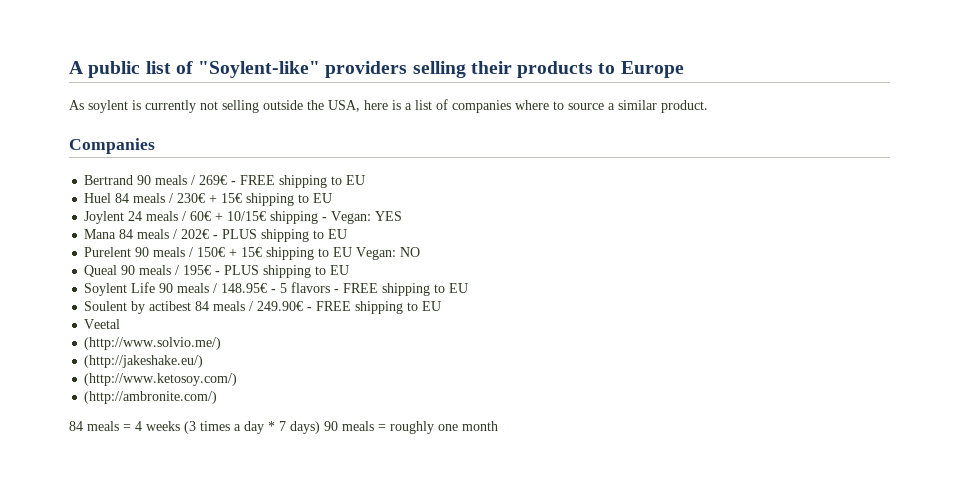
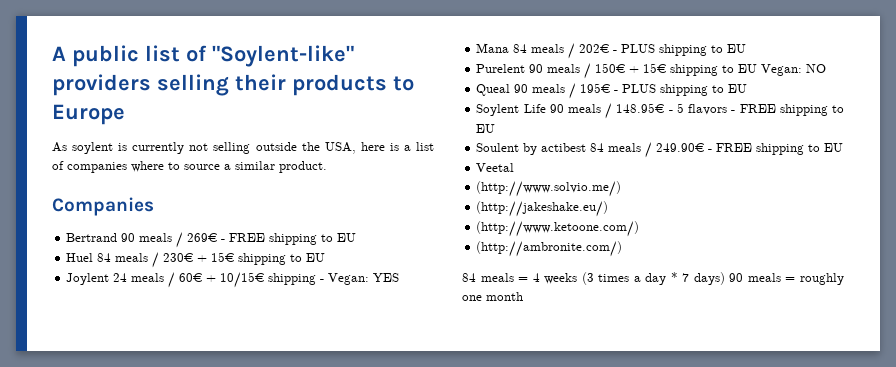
- (http://www.ketosoy.com/)
+ (http://www.ketoone.com/)

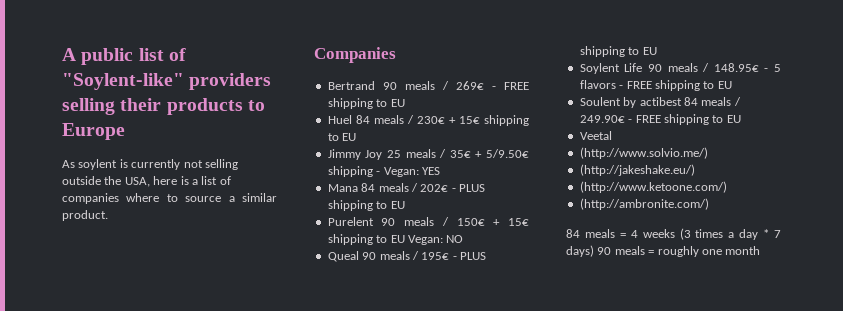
- Joylent 24 meals / 60€ + 10/15€ shipping - Vegan: YES
+ Jimmy Joy 25 meals / 35€ + 5/9.50€ shipping - Vegan: YES

